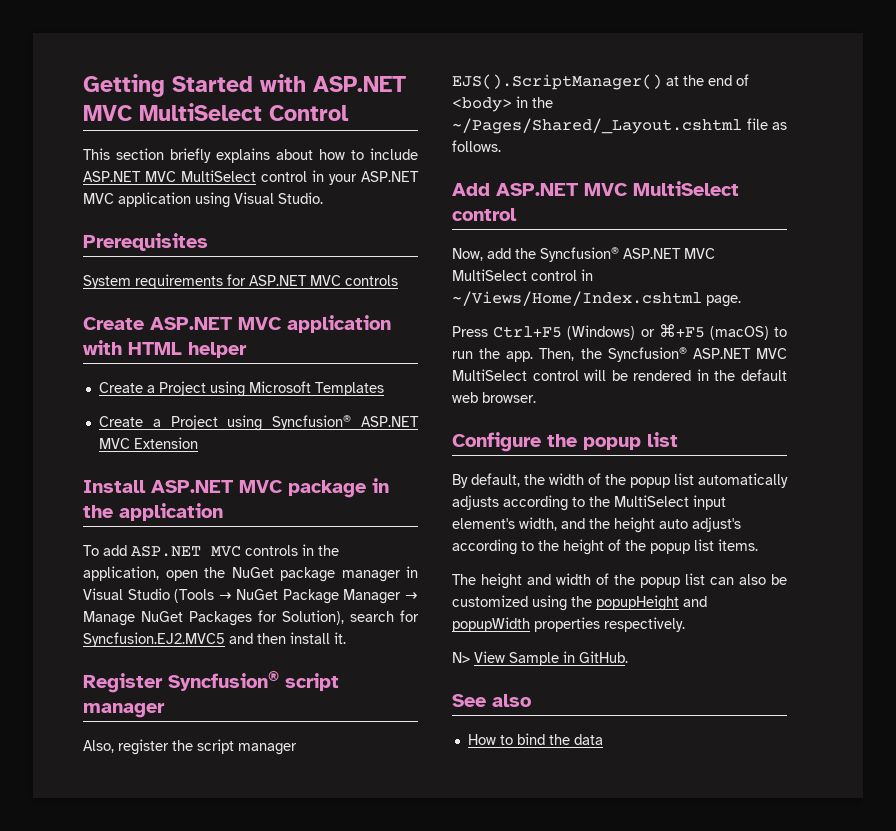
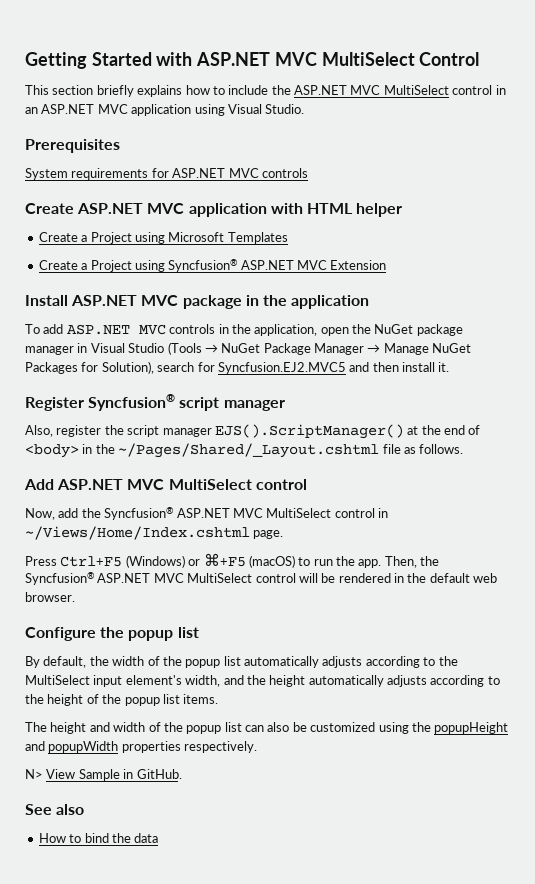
- This section briefly explains about how to include ASP.NET MVC MultiSelect control in your ASP.NET MVC application using Visual Studio.
+ This section briefly explains how to include the ASP.NET MVC MultiSelect control in an ASP.NET MVC application using Visual Studio.
- By default, the width of the popup list automatically adjusts according to the MultiSelect input element's width, and the height auto adjust's according to the height of the popup list items.
+ By default, the width of the popup list automatically adjusts according to the MultiSelect input element's width, and the height automatically adjusts according to the height of the popup list items.

